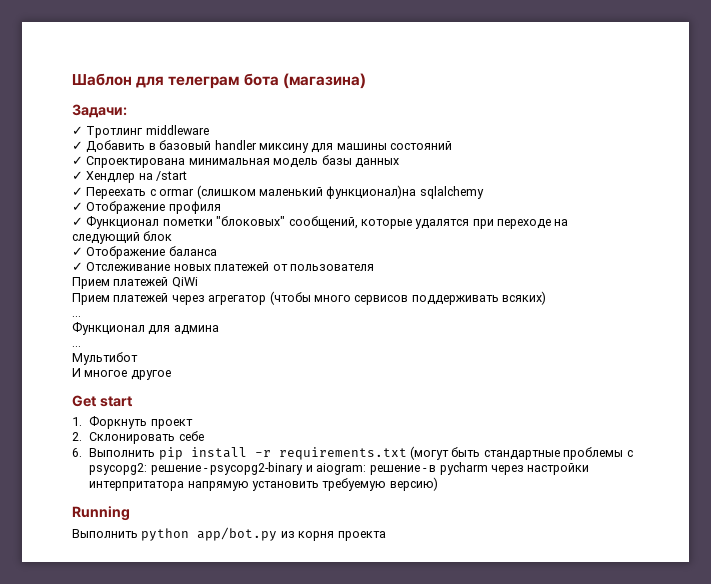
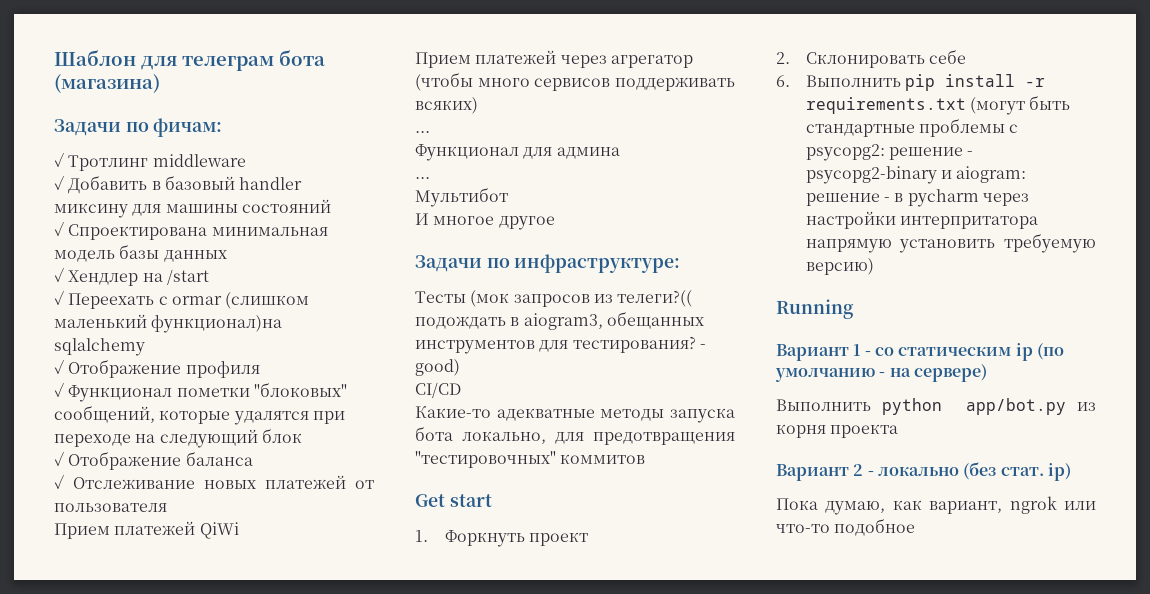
- Задачи:
+ Задачи по фичам:
+ Задачи по инфраструктуре:
+ Тесты (мок запросов из телеги?(( подождать в aiogram3, обещанных инструментов для тестирования? - good)
+ CI/CD
+ Какие-то адекватные методы запуска бота локально, для предотвращения "тестировочных" коммитов
+ Вариант 1 - со статическим ip (по умолчанию - на сервере)
+ Вариант 2 - локально (без стат. ip)
+ Пока думаю, как вариант, ngrok или что-то подобное

